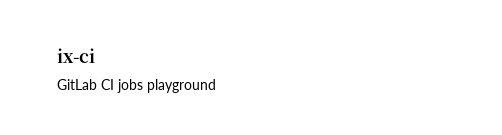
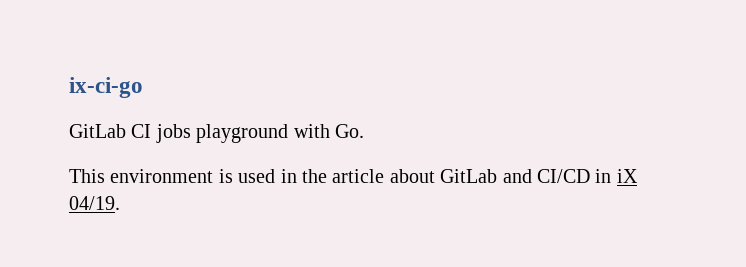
- ix-ci
+ ix-ci-go
- GitLab CI jobs playground
+ GitLab CI jobs playground with Go.
+ This environment is used in the article about GitLab and CI/CD in iX 04/19.

